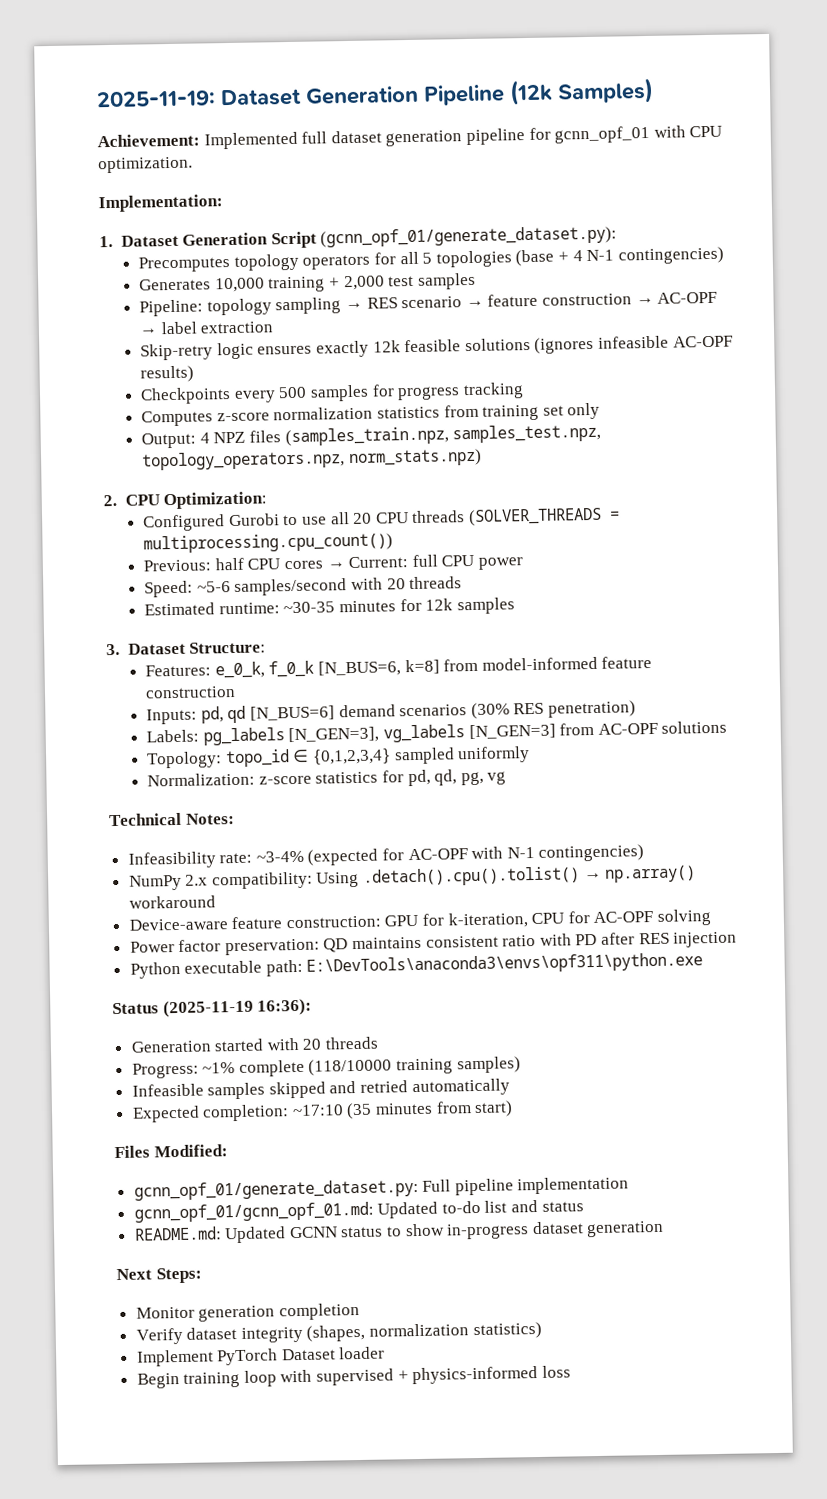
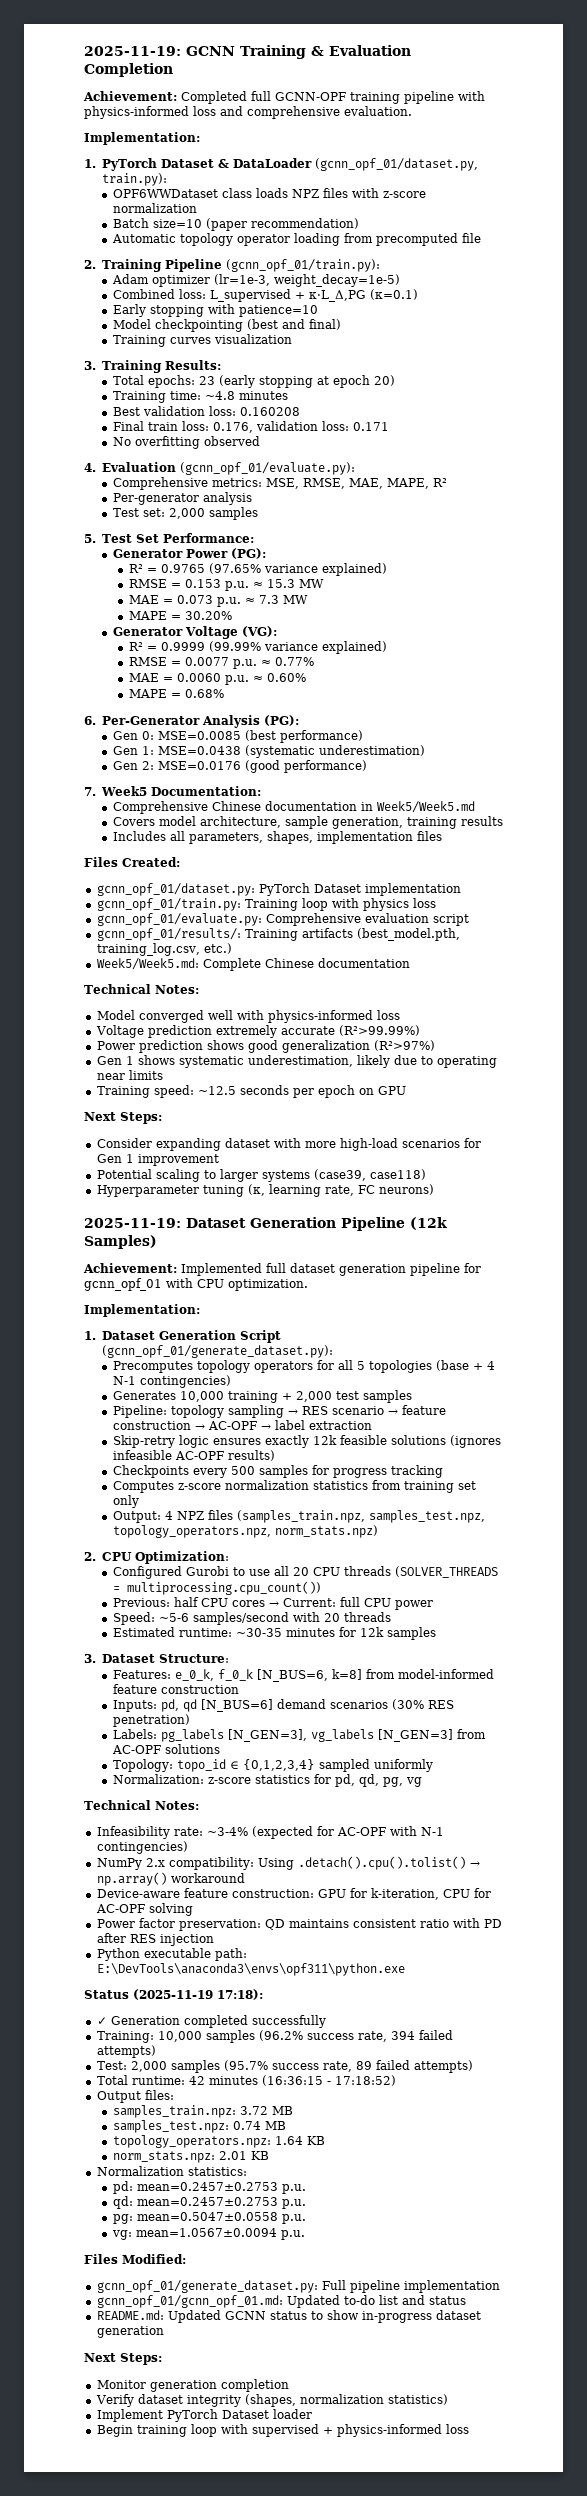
+ 2025-11-19: GCNN Training & Evaluation Completion
+ Achievement: Completed full GCNN-OPF training pipeline with physics-informed loss and comprehensive evaluation.
+ Implementation:
+ 1. PyTorch Dataset & DataLoader (gcnn_opf_01/dataset.py, train.py):
+ OPF6WWDataset class loads NPZ files with z-score normalization
+ Batch size=10 (paper recommendation)
+ Automatic topology operator loading from precomputed file
+ 2. Training Pipeline (gcnn_opf_01/train.py):
+ Adam optimizer (lr=1e-3, weight_decay=1e-5)
+ Combined loss: L_supervised + κ·L_Δ,PG (κ=0.1)
+ Early stopping with patience=10
+ Model checkpointing (best and final)
+ Training curves visualization
+ 3. Training Results:
+ Total epochs: 23 (early stopping at epoch 20)
+ Training time: ~4.8 minutes
+ Best validation loss: 0.160208
+ Final train loss: 0.176, validation loss: 0.171
+ No overfitting observed
+ 4. Evaluation (gcnn_opf_01/evaluate.py):
+ Comprehensive metrics: MSE, RMSE, MAE, MAPE, R²
+ Per-generator analysis
+ Test set: 2,000 samples
+ 5. Test Set Performance:
+ Generator Power (PG):
+ R² = 0.9765 (97.65% variance explained)
+ RMSE = 0.153 p.u. ≈ 15.3 MW
+ MAE = 0.073 p.u. ≈ 7.3 MW
+ MAPE = 30.20%
+ Generator Voltage (VG):
+ R² = 0.9999 (99.99% variance explained)
+ RMSE = 0.0077 p.u. ≈ 0.77%
+ MAE = 0.0060 p.u. ≈ 0.60%
+ MAPE = 0.68%
+ 6. Per-Generator Analysis (PG):
+ Gen 0: MSE=0.0085 (best performance)
+ Gen 1: MSE=0.0438 (systematic underestimation)
+ Gen 2: MSE=0.0176 (good performance)
+ 7. Week5 Documentation:
+ Comprehensive Chinese documentation in Week5/Week5.md
+ Covers model architecture, sample generation, training results
+ Includes all parameters, shapes, implementation files
+ Files Created:
+ gcnn_opf_01/dataset.py: PyTorch Dataset implementation
+ gcnn_opf_01/train.py: Training loop with physics loss
+ gcnn_opf_01/evaluate.py: Comprehensive evaluation script
+ gcnn_opf_01/results/: Training artifacts (best_model.pth, training_log.csv, etc.)
+ Week5/Week5.md: Complete Chinese documentation
+ Technical Notes:
+ Model converged well with physics-informed loss
+ Voltage prediction extremely accurate (R²>99.99%)
+ Power prediction shows good generalization (R²>97%)
+ Gen 1 shows systematic underestimation, likely due to operating near limits
+ Training speed: ~12.5 seconds per epoch on GPU
+ Next Steps:
+ Consider expanding dataset with more high-load scenarios for Gen 1 improvement
+ Potential scaling to larger systems (case39, case118)
+ Hyperparameter tuning (κ, learning rate, FC neurons)
- Status (2025-11-19 16:36):
- Generation started with 20 threads
- Progress: ~1% complete (118/10000 training samples)
- Infeasible samples skipped and retried automatically
- Expected completion: ~17:10 (35 minutes from start)
+ Status (2025-11-19 17:18):
+ ✓ Generation completed successfully
+ Training: 10,000 samples (96.2% success rate, 394 failed attempts)
+ Test: 2,000 samples (95.7% success rate, 89 failed attempts)
+ Total runtime: 42 minutes (16:36:15 - 17:18:52)
+ Output files:
+ samples_train.npz: 3.72 MB
+ samples_test.npz: 0.74 MB
+ topology_operators.npz: 1.64 KB
+ norm_stats.npz: 2.01 KB
+ Normalization statistics:
+ pd: mean=0.2457±0.2753 p.u.
+ qd: mean=0.2457±0.2753 p.u.
+ pg: mean=0.5047±0.0558 p.u.
+ vg: mean=1.0567±0.0094 p.u.

